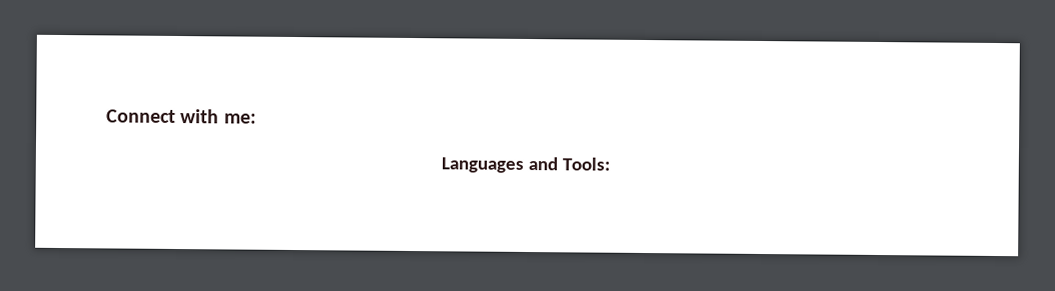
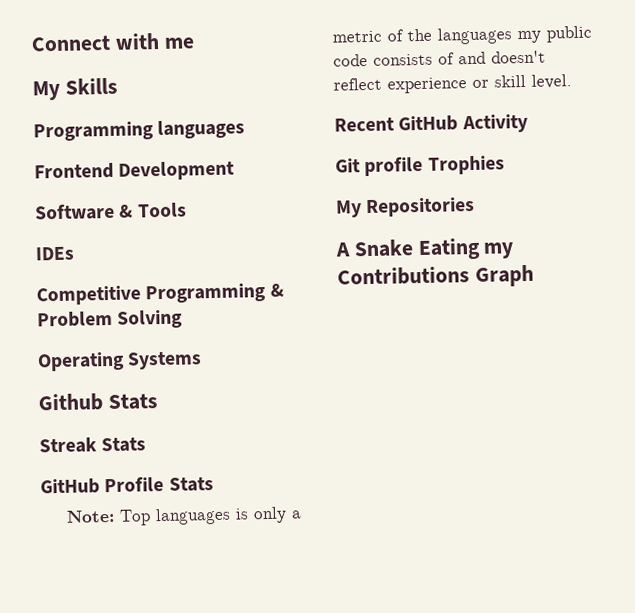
- Connect with me:
- Languages and Tools:
+ Connect with me
+ My Skills
+ Programming languages
+ Frontend Development
+ Software & Tools
+ IDEs
+ Competitive Programming & Problem Solving
+ Operating Systems
+ Github Stats
+ Streak Stats
+ GitHub Profile Stats
+ Note: Top languages is only a metric of the languages my public code consists of and doesn't reflect experience or skill level.
+ Recent GitHub Activity
+ Git profile Trophies
+ My Repositories
+ A Snake Eating my Contributions Graph

